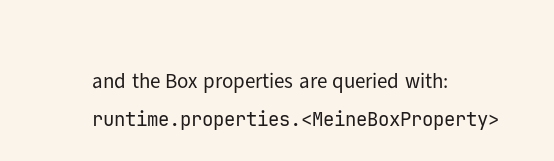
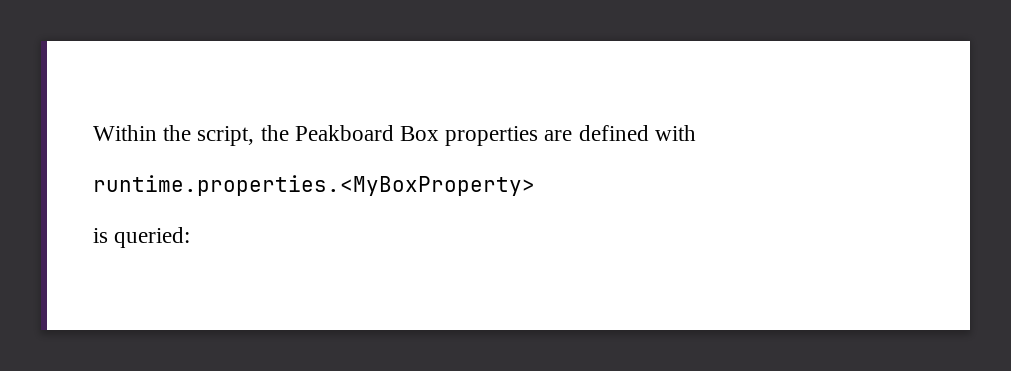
- and the Box properties are queried with:
- runtime.properties.<MeineBoxProperty>
+ Within the script, the Peakboard Box properties are defined with
+ runtime.properties.<MyBoxProperty>
+ is queried:

